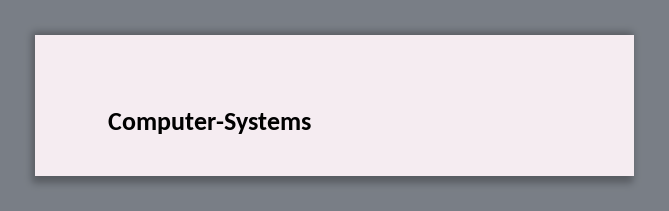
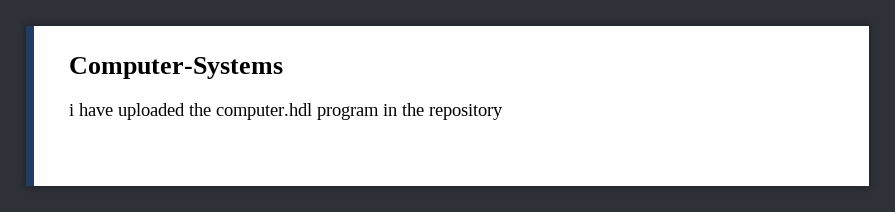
+ i have uploaded the computer.hdl program in the repository

